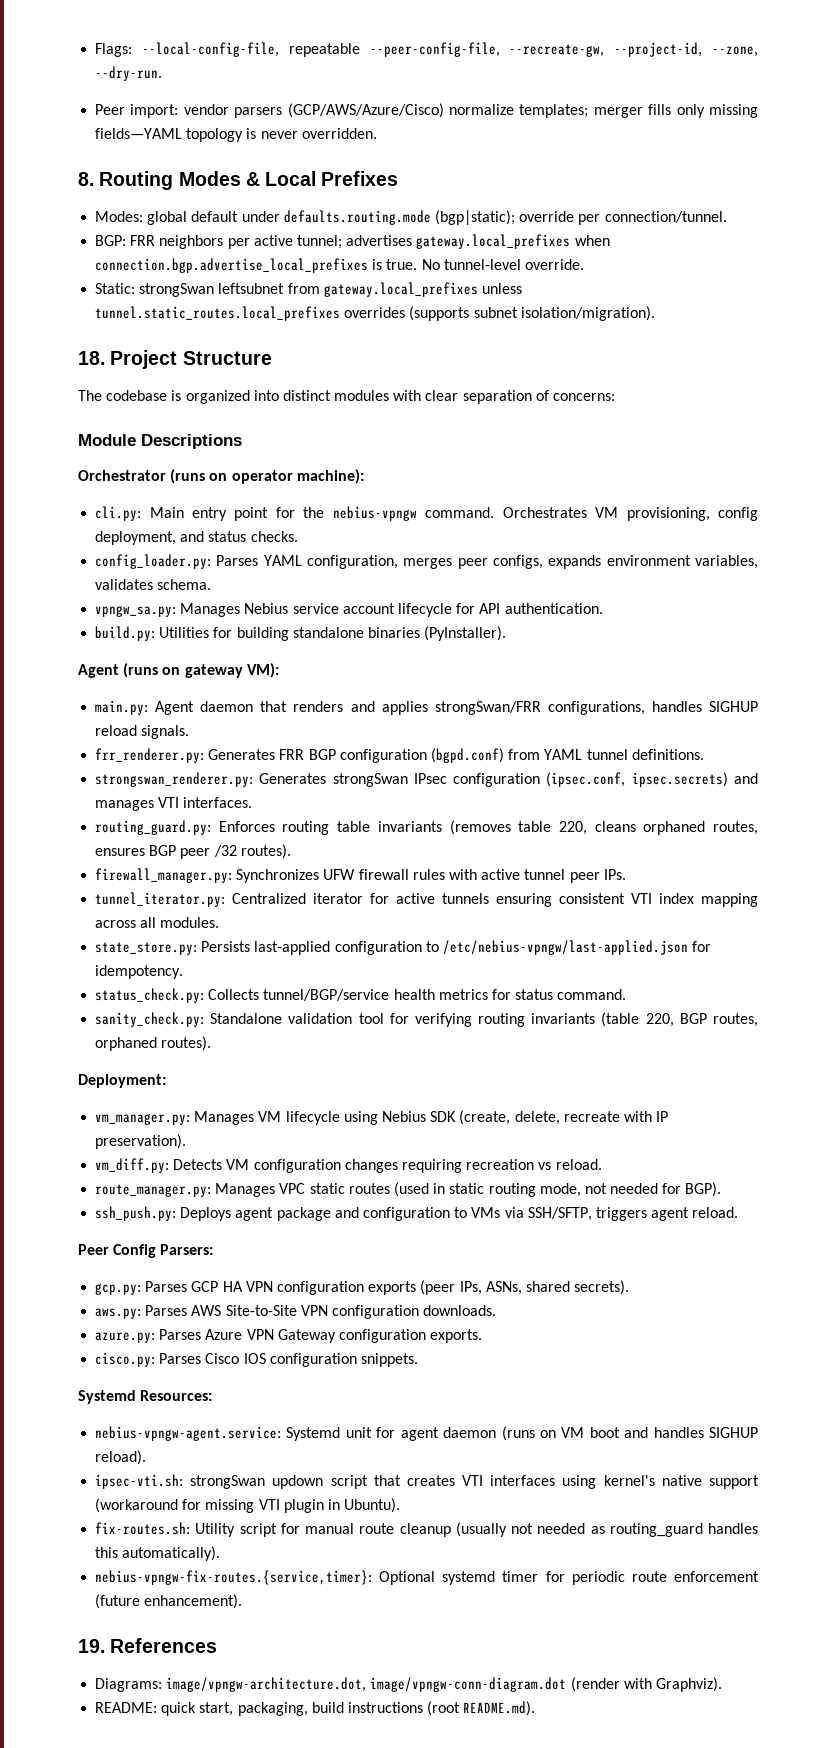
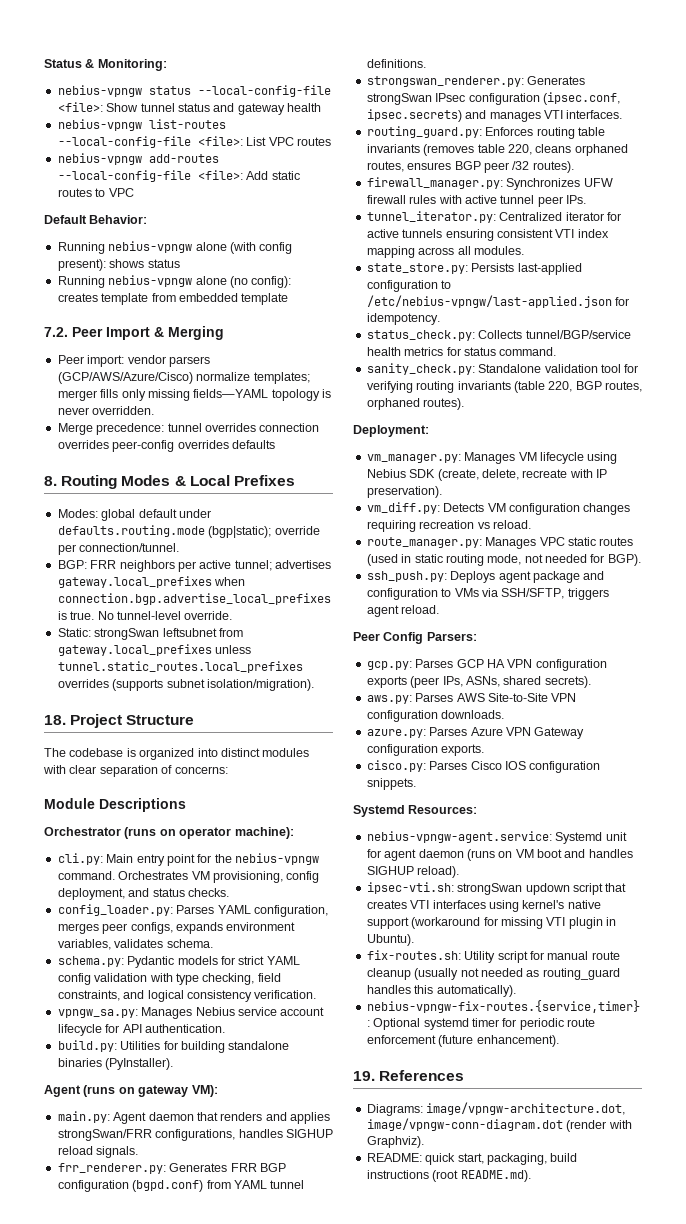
- Flags: --local-config-file, repeatable --peer-config-file, --recreate-gw, --project-id, --zone, --dry-run.
+ Status & Monitoring:
+ nebius-vpngw status --local-config-file <file>: Show tunnel status and gateway health
+ nebius-vpngw list-routes --local-config-file <file>: List VPC routes
+ nebius-vpngw add-routes --local-config-file <file>: Add static routes to VPC
+ Default Behavior:
+ Running nebius-vpngw alone (with config present): shows status
+ Running nebius-vpngw alone (no config): creates template from embedded template
+ 7.2. Peer Import & Merging
+ Merge precedence: tunnel overrides connection overrides peer-config overrides defaults
+ schema.py: Pydantic models for strict YAML config validation with type checking, field constraints, and logical consistency verification.

